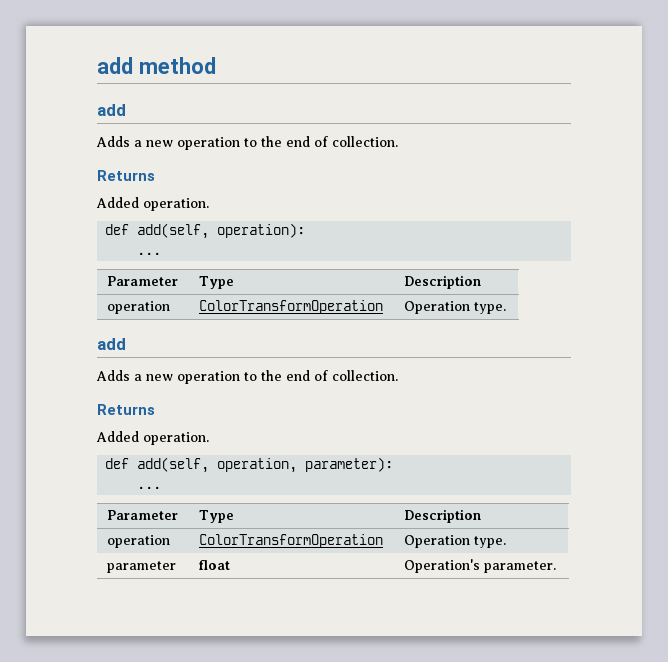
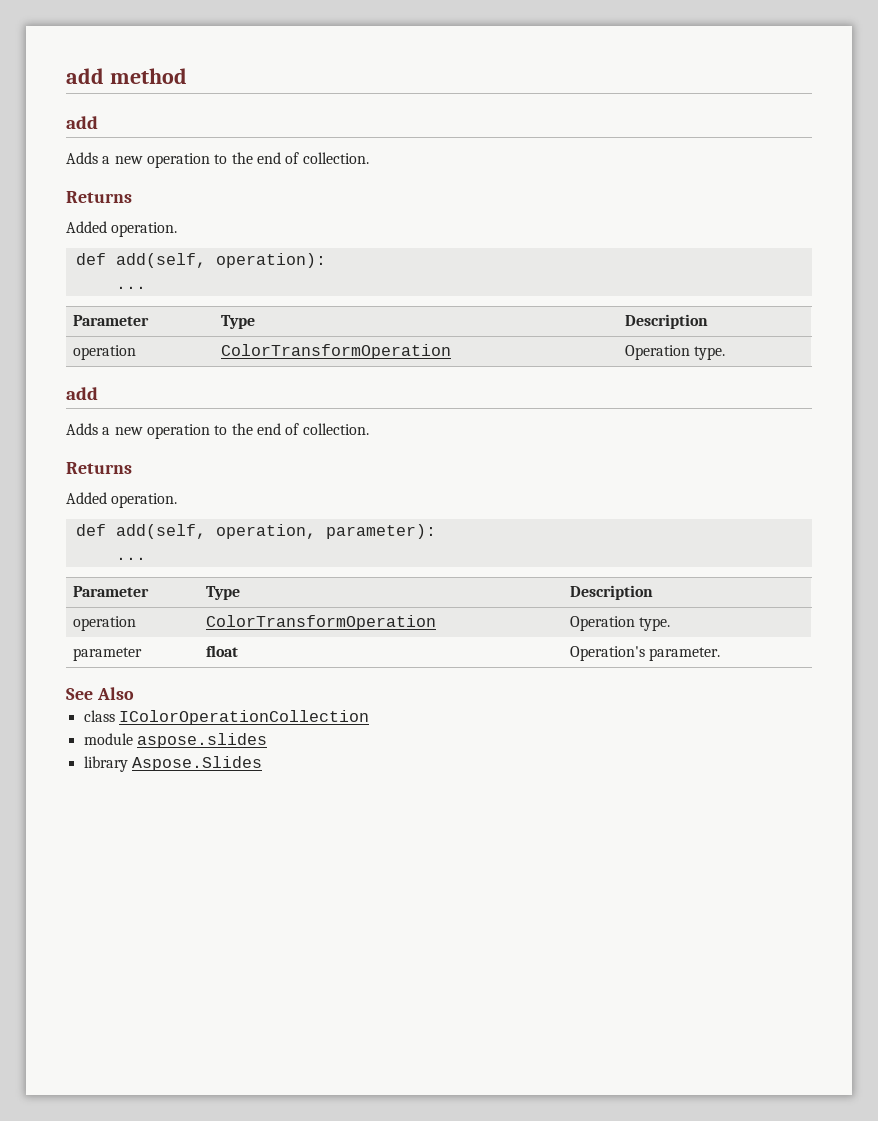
+ See Also
+ class IColorOperationCollection
+ module aspose.slides
+ library Aspose.Slides

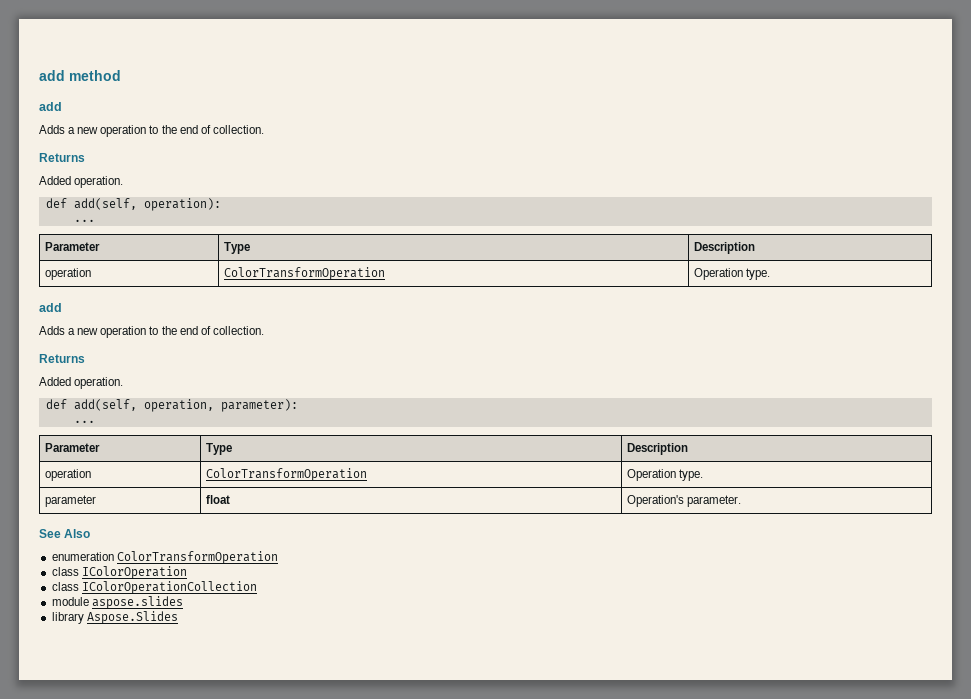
+ enumeration ColorTransformOperation
+ class IColorOperation

